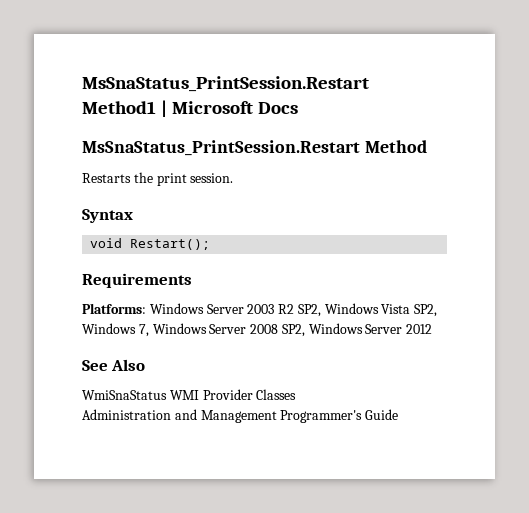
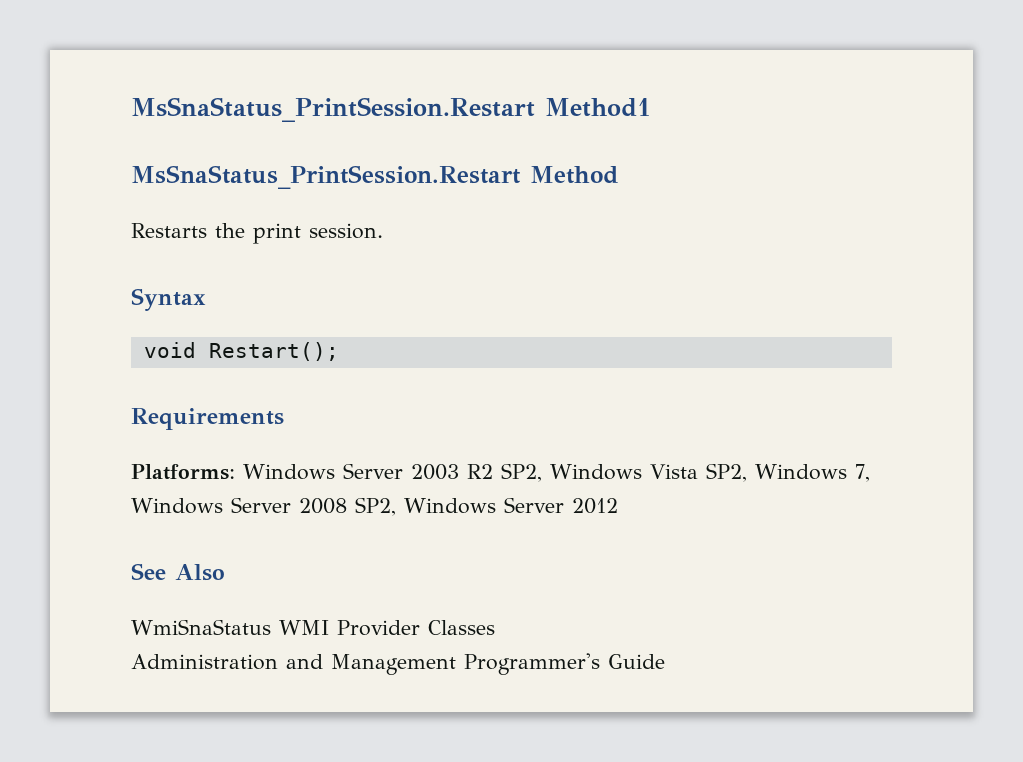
- MsSnaStatus_PrintSession.Restart Method1 | Microsoft Docs
+ MsSnaStatus_PrintSession.Restart Method1

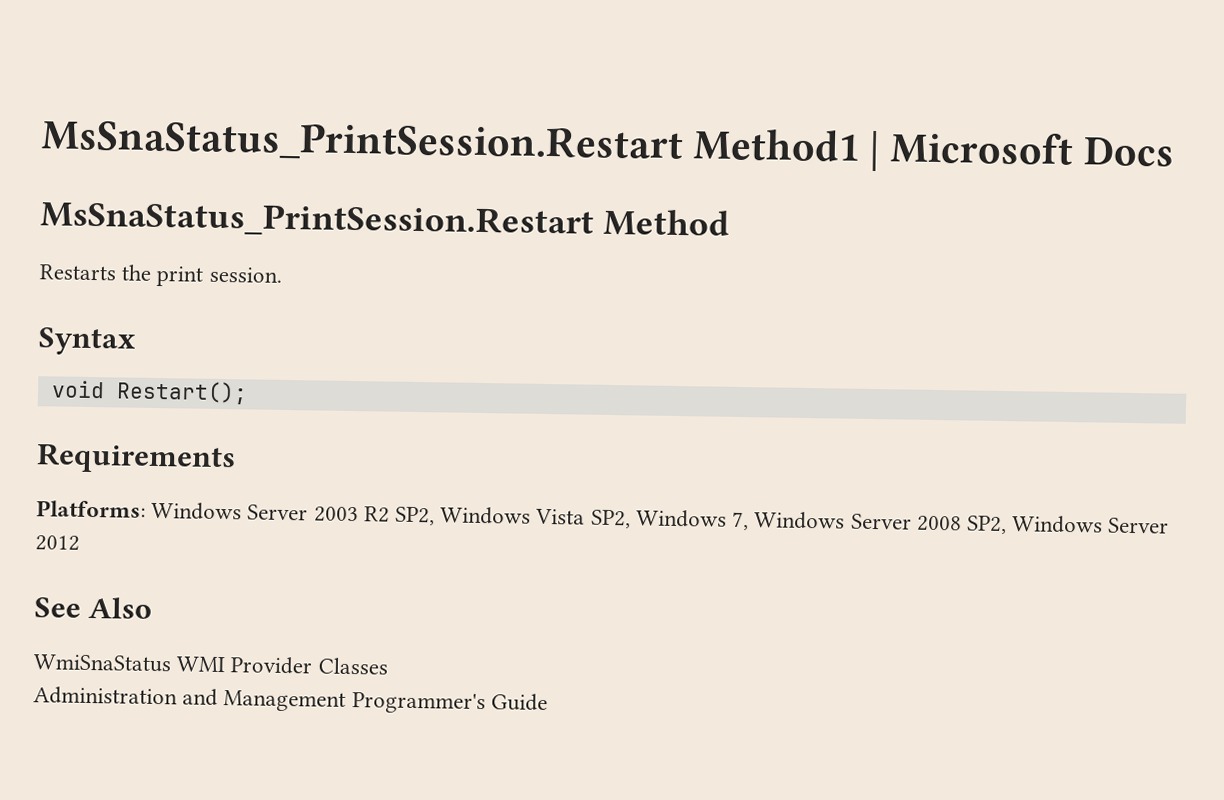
- MsSnaStatus_PrintSession.Restart Method1
+ MsSnaStatus_PrintSession.Restart Method1 | Microsoft Docs

